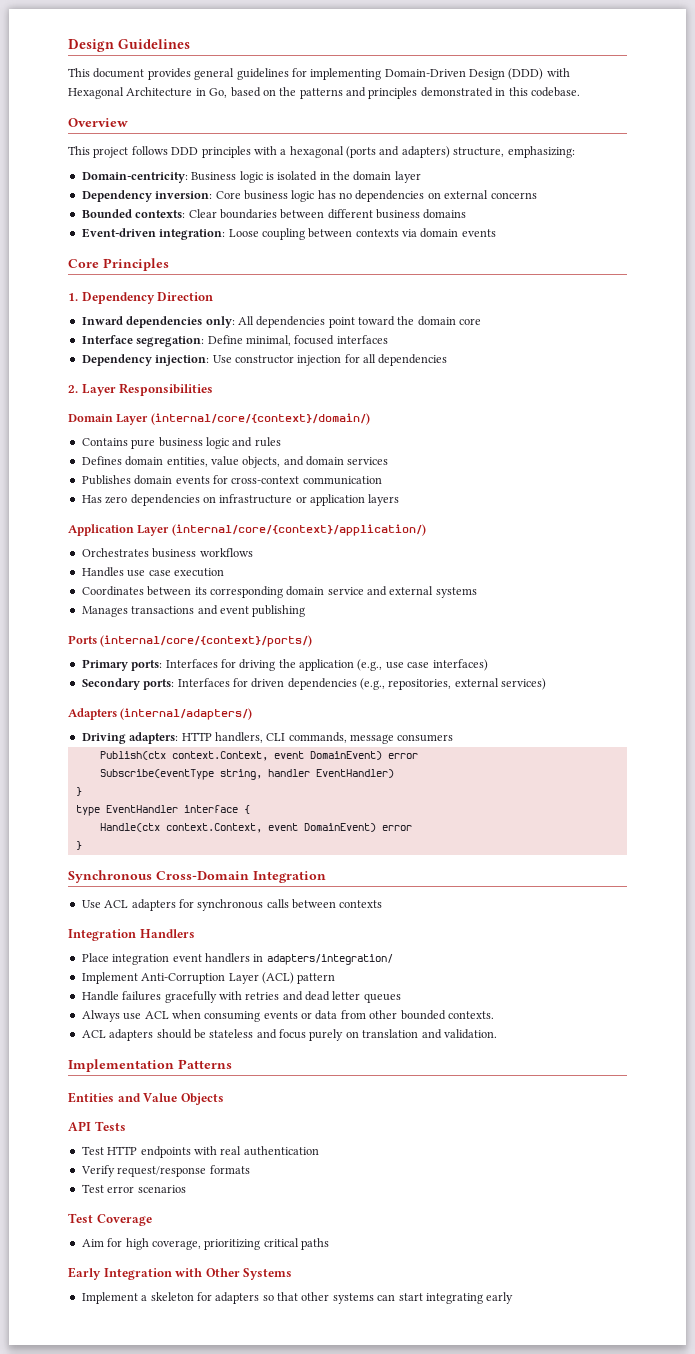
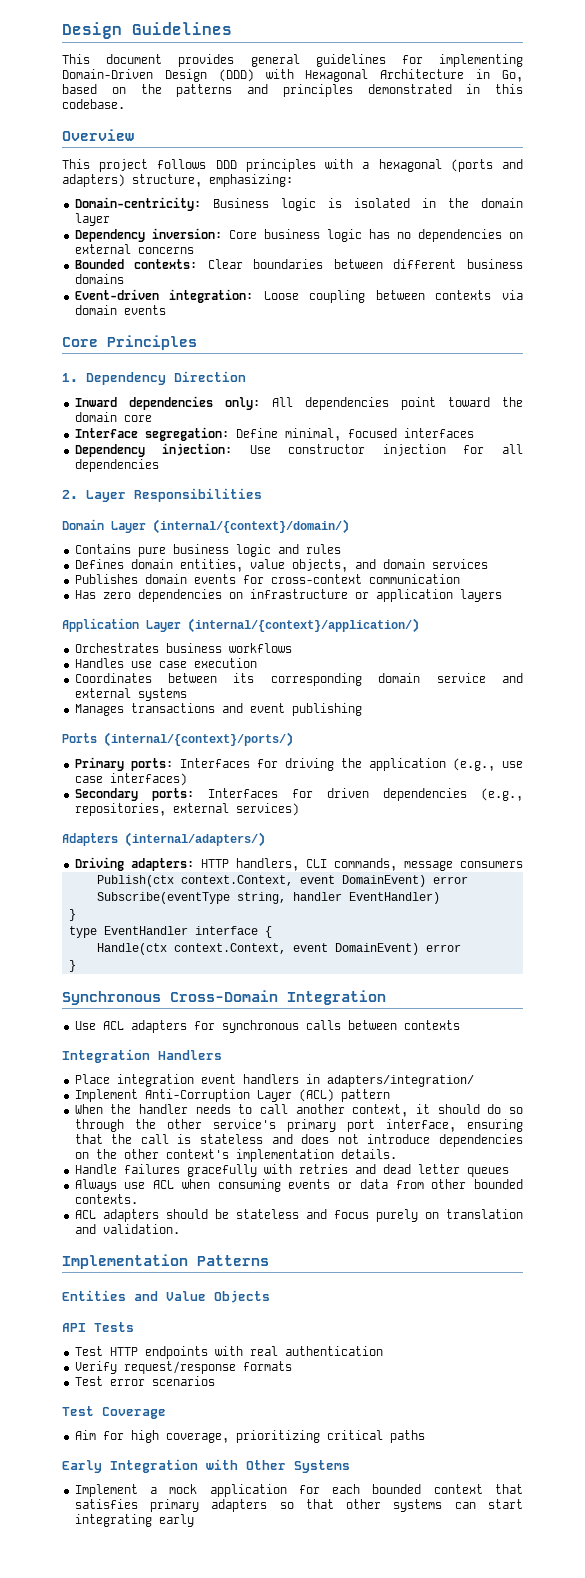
- Domain Layer (internal/core/{context}/domain/)
+ Domain Layer (internal/{context}/domain/)
- Application Layer (internal/core/{context}/application/)
+ Application Layer (internal/{context}/application/)
- Ports (internal/core/{context}/ports/)
+ Ports (internal/{context}/ports/)
+ When the handler needs to call another context, it should do so through the other service's primary port interface, ensuring that the call is stateless and does not introduce dependencies on the other context's implementation details.
- Implement a skeleton for adapters so that other systems can start integrating early
+ Implement a mock application for each bounded context that satisfies primary adapters so that other systems can start integrating early

